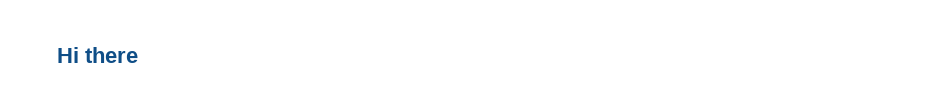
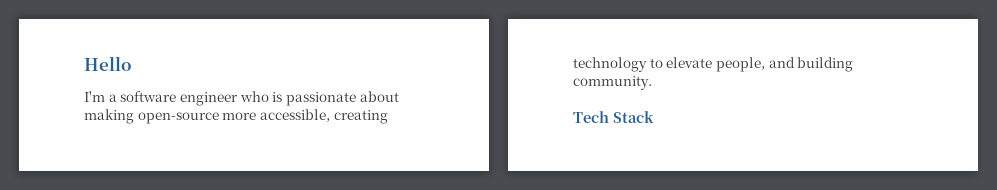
- Hi there
+ Hello
+ I'm a software engineer who is passionate about making open-source more accessible, creating technology to elevate people, and building community.
+ Tech Stack

